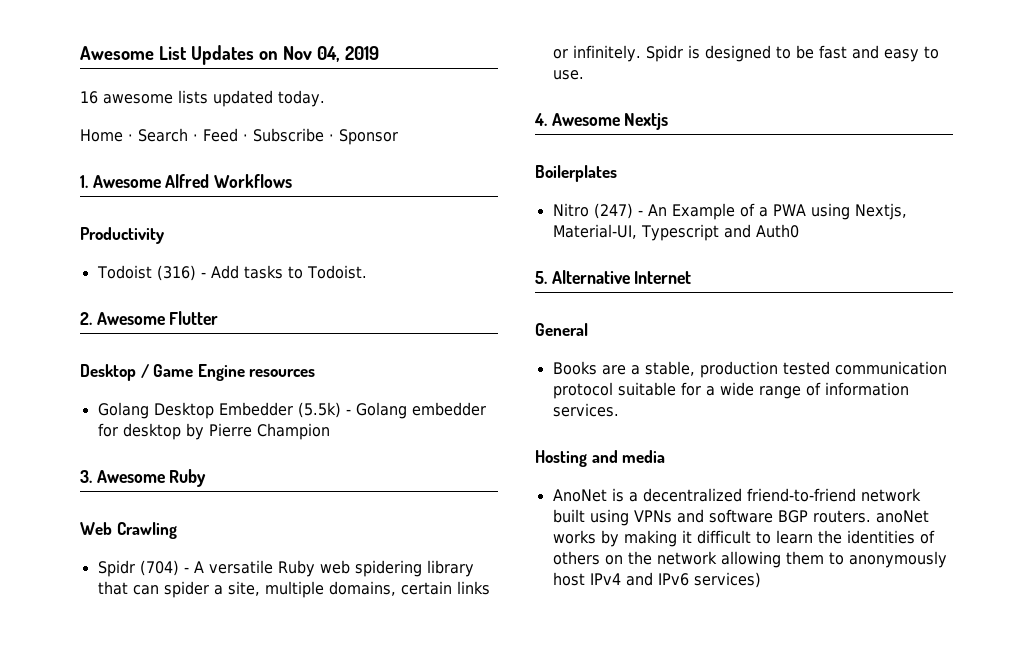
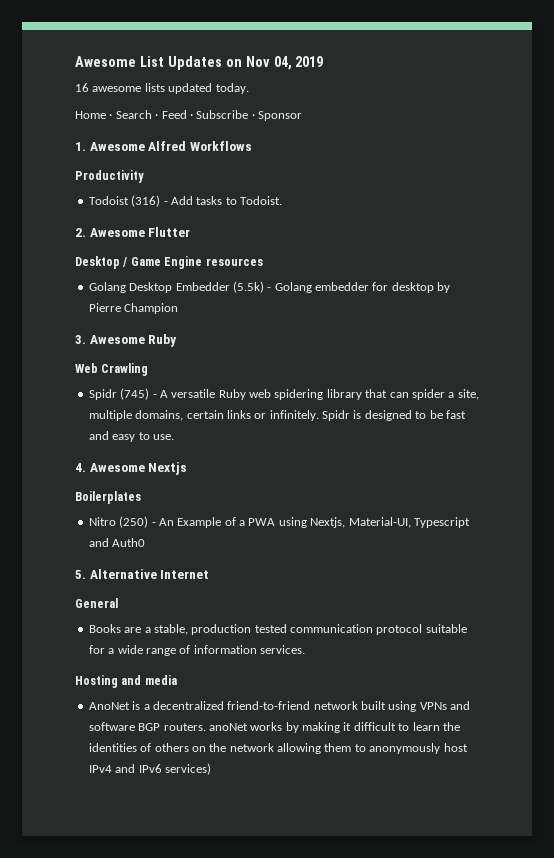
- Spidr (704) - A versatile Ruby web spidering library that can spider a site, multiple domains, certain links or infinitely.
+ Spidr (745) - A versatile Ruby web spidering library that can spider a site, multiple domains, certain links or infinitely.
- Nitro (247) - An Example of a PWA using Nextjs, Material-UI, Typescript and Auth0
+ Nitro (250) - An Example of a PWA using Nextjs, Material-UI, Typescript and Auth0

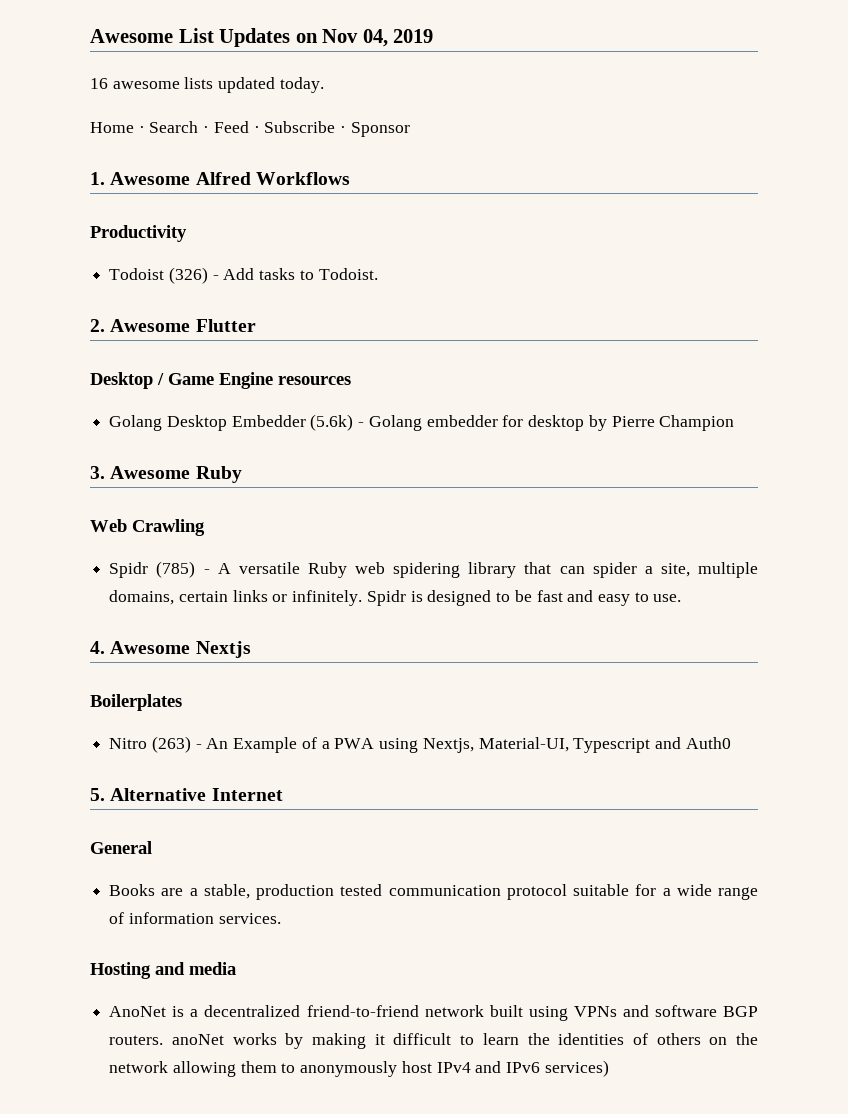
- Todoist (316) - Add tasks to Todoist.
+ Todoist (326) - Add tasks to Todoist.
- Golang Desktop Embedder (5.5k) - Golang embedder for desktop by Pierre Champion
+ Golang Desktop Embedder (5.6k) - Golang embedder for desktop by Pierre Champion
- Spidr (745) - A versatile Ruby web spidering library that can spider a site, multiple domains, certain links or infinitely.
+ Spidr (785) - A versatile Ruby web spidering library that can spider a site, multiple domains, certain links or infinitely.
- Nitro (250) - An Example of a PWA using Nextjs, Material-UI, Typescript and Auth0
+ Nitro (263) - An Example of a PWA using Nextjs, Material-UI, Typescript and Auth0

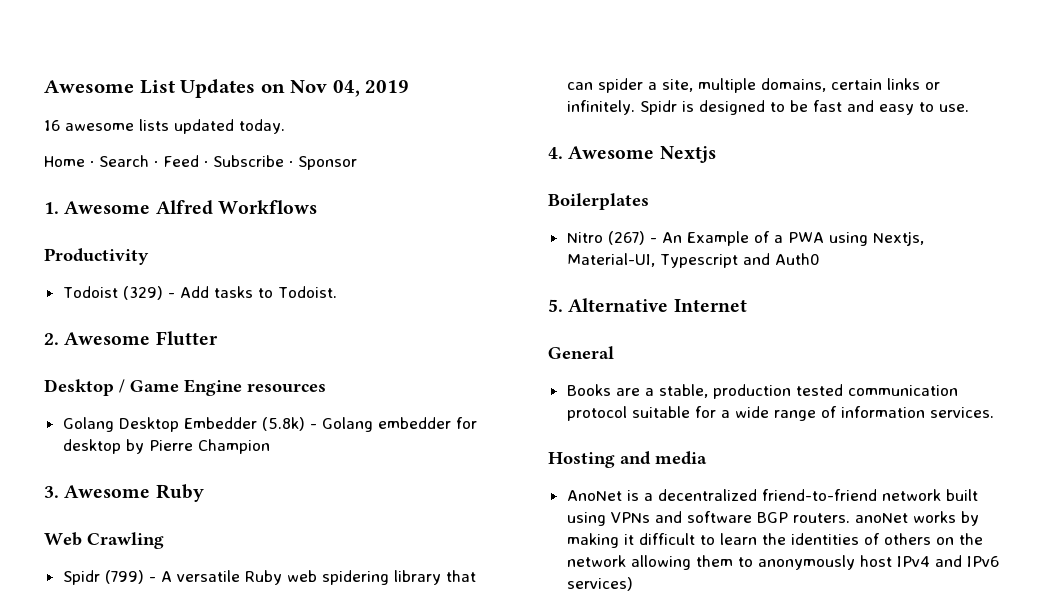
- Todoist (326) - Add tasks to Todoist.
+ Todoist (329) - Add tasks to Todoist.
- Golang Desktop Embedder (5.6k) - Golang embedder for desktop by Pierre Champion
+ Golang Desktop Embedder (5.8k) - Golang embedder for desktop by Pierre Champion
- Spidr (785) - A versatile Ruby web spidering library that can spider a site, multiple domains, certain links or infinitely.
+ Spidr (799) - A versatile Ruby web spidering library that can spider a site, multiple domains, certain links or infinitely.
- Nitro (263) - An Example of a PWA using Nextjs, Material-UI, Typescript and Auth0
+ Nitro (267) - An Example of a PWA using Nextjs, Material-UI, Typescript and Auth0

